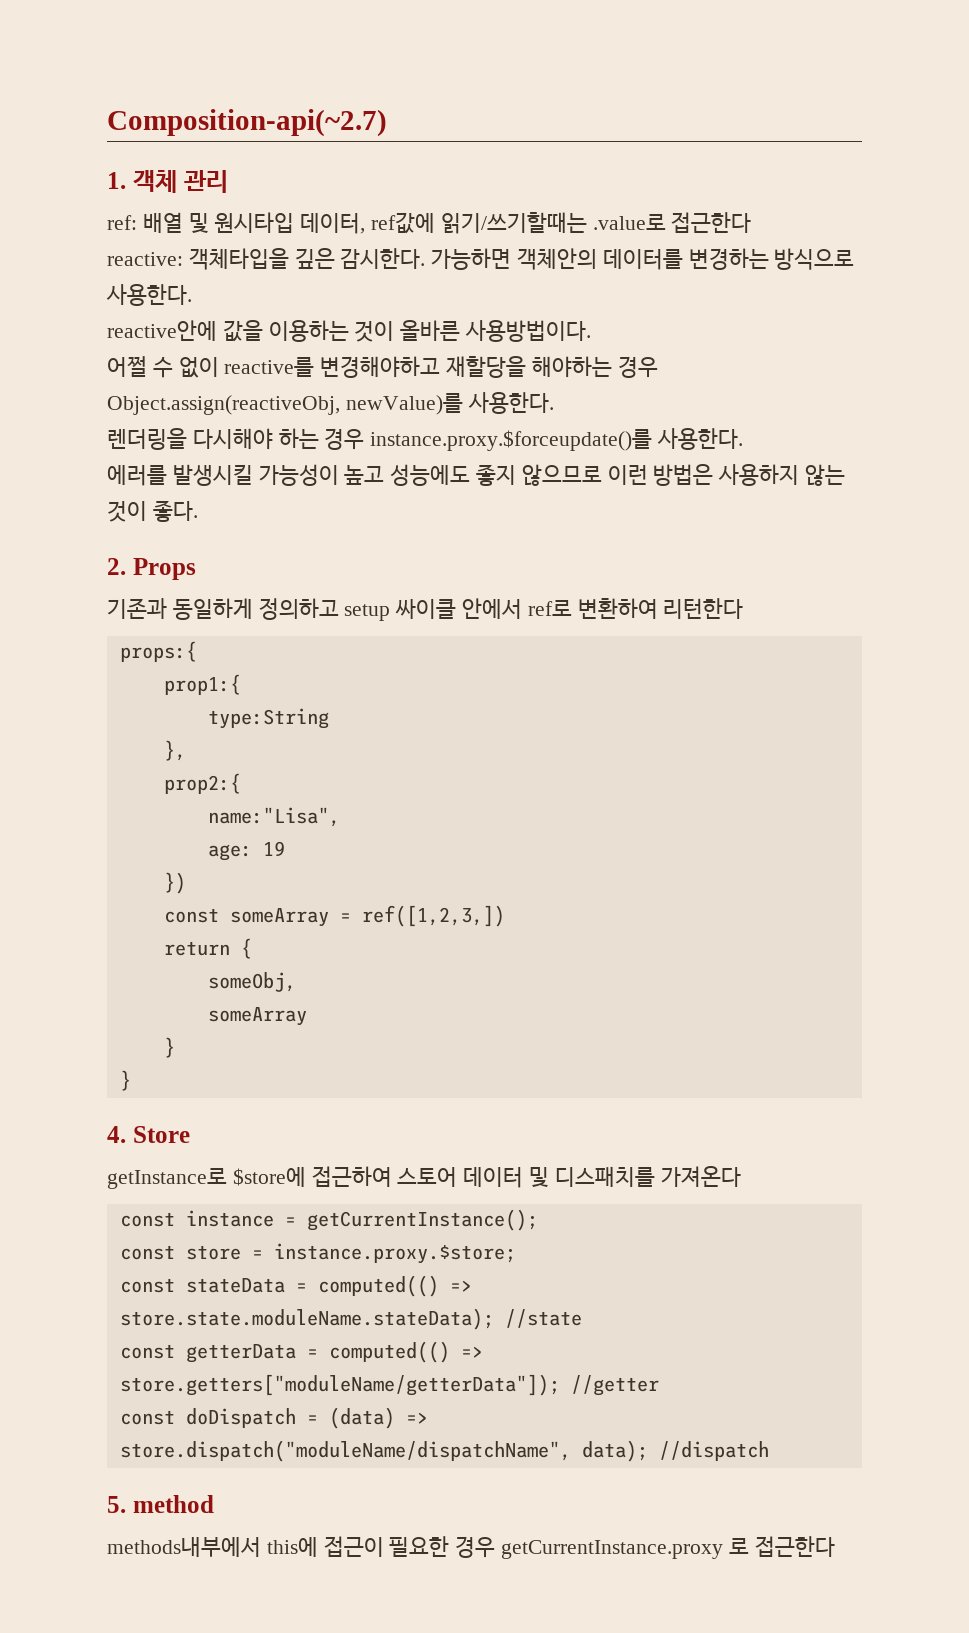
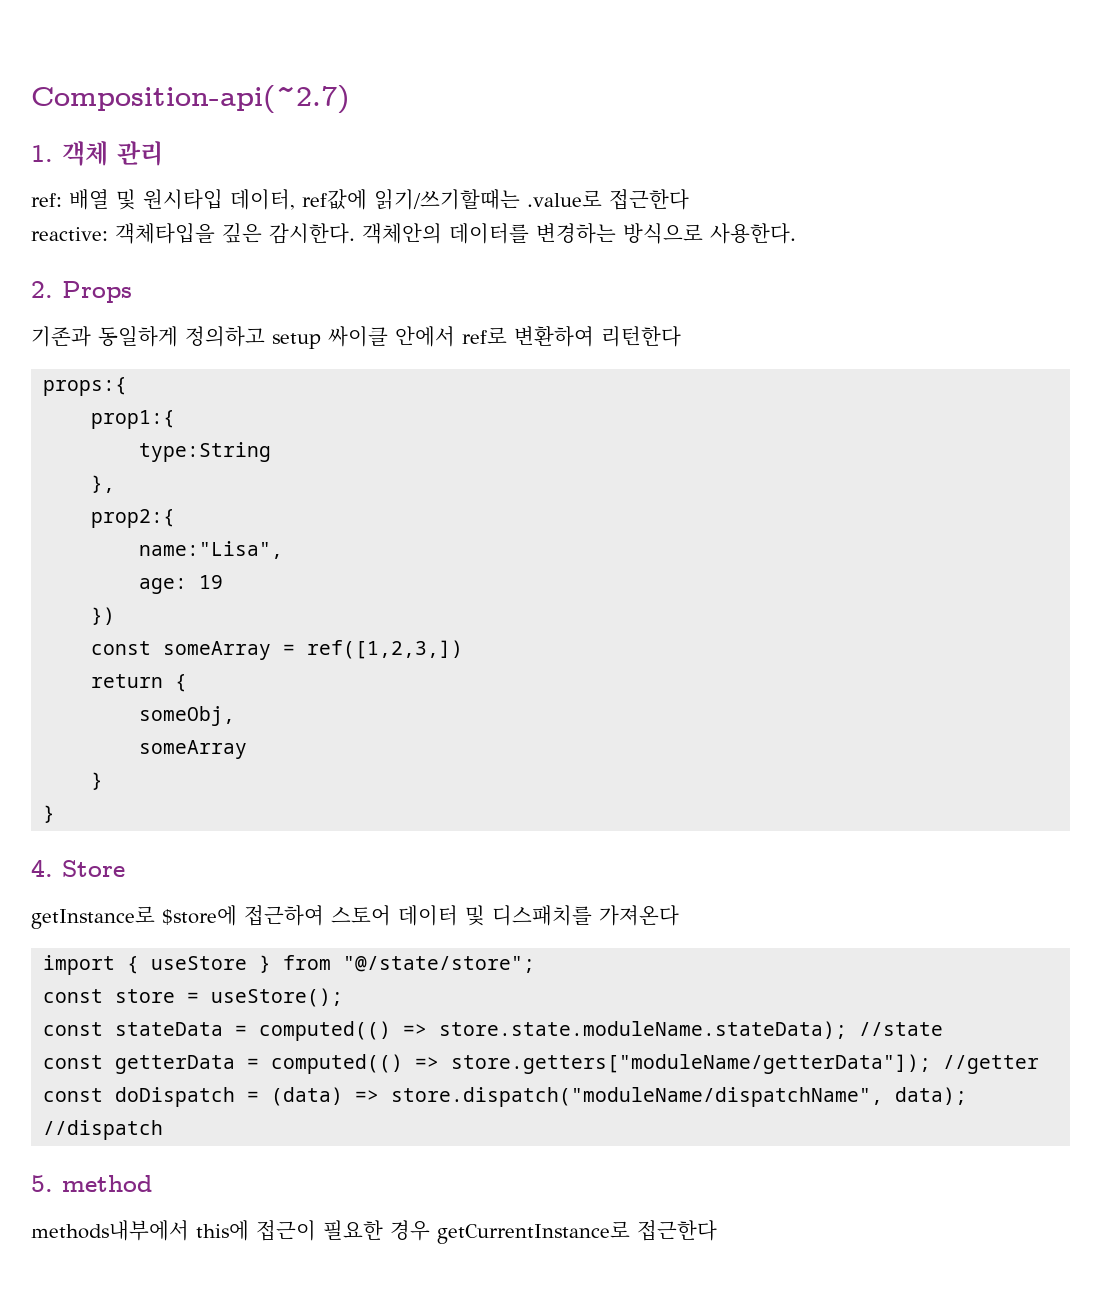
- 가능하면 객체안의 데이터를 변경하는 방식으로 사용한다.
+ 객체안의 데이터를 변경하는 방식으로 사용한다.
- reactive안에 값을 이용하는 것이 올바른 사용방법이다.
- 어쩔 수 없이 reactive를 변경해야하고 재할당을 해야하는 경우 Object.assign(reactiveObj, newValue)를 사용한다.
- 렌더링을 다시해야 하는 경우 instance.proxy.$forceupdate()를 사용한다.
- 에러를 발생시킬 가능성이 높고 성능에도 좋지 않으므로 이런 방법은 사용하지 않는 것이 좋다.
- const instance = getCurrentInstance();
+ import { useStore } from "@/state/store";
- const store = instance.proxy.$store;
+ const store = useStore();
- methods내부에서 this에 접근이 필요한 경우 getCurrentInstance.proxy 로 접근한다
+ methods내부에서 this에 접근이 필요한 경우 getCurrentInstance로 접근한다

